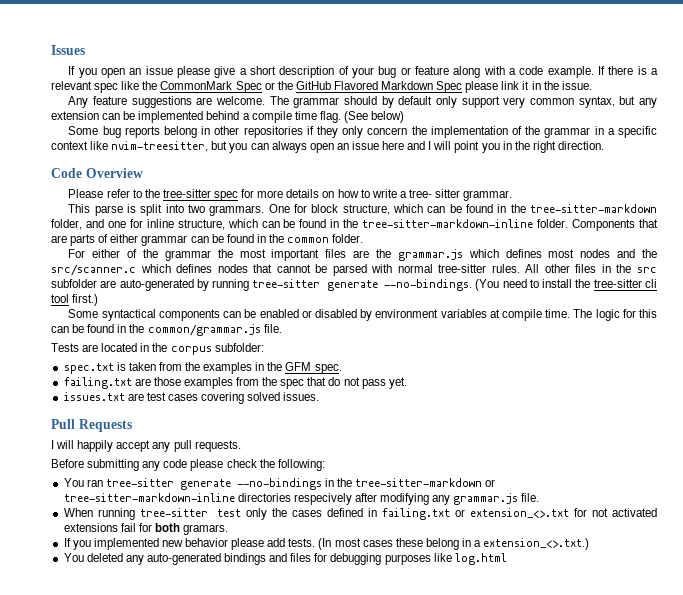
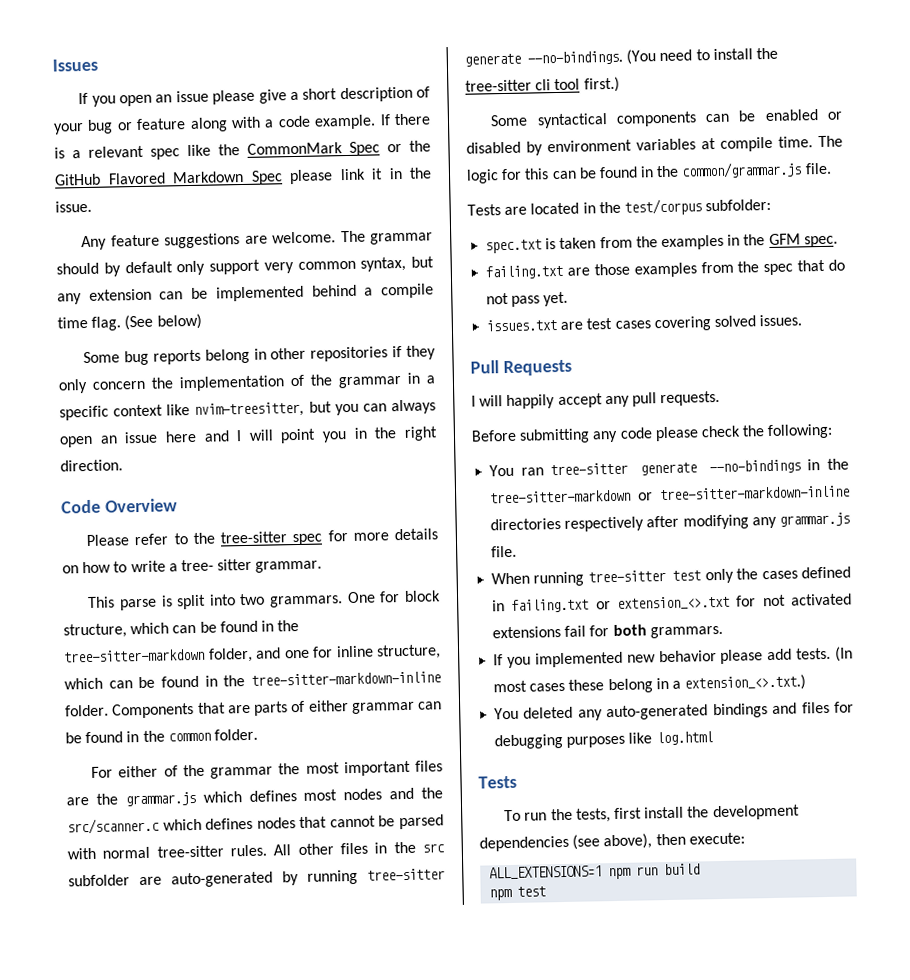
- Tests are located in the corpus subfolder:
+ Tests are located in the test/corpus subfolder:
- You ran tree-sitter generate --no-bindings in the tree-sitter-markdown or tree-sitter-markdown-inline directories respecively after modifying any grammar.js file.
+ You ran tree-sitter generate --no-bindings in the tree-sitter-markdown or tree-sitter-markdown-inline directories respectively after modifying any grammar.js file.
- When running tree-sitter test only the cases defined in failing.txt or extension_<>.txt for not activated extensions fail for both gramars.
+ When running tree-sitter test only the cases defined in failing.txt or extension_<>.txt for not activated extensions fail for both grammars.
  You deleted any auto-generated bindings and files for debugging purposes like log.html
+ Tests
+ To run the tests, first install the development dependencies (see above), then execute:
+ ALL_EXTENSIONS=1 npm run build
+ npm test

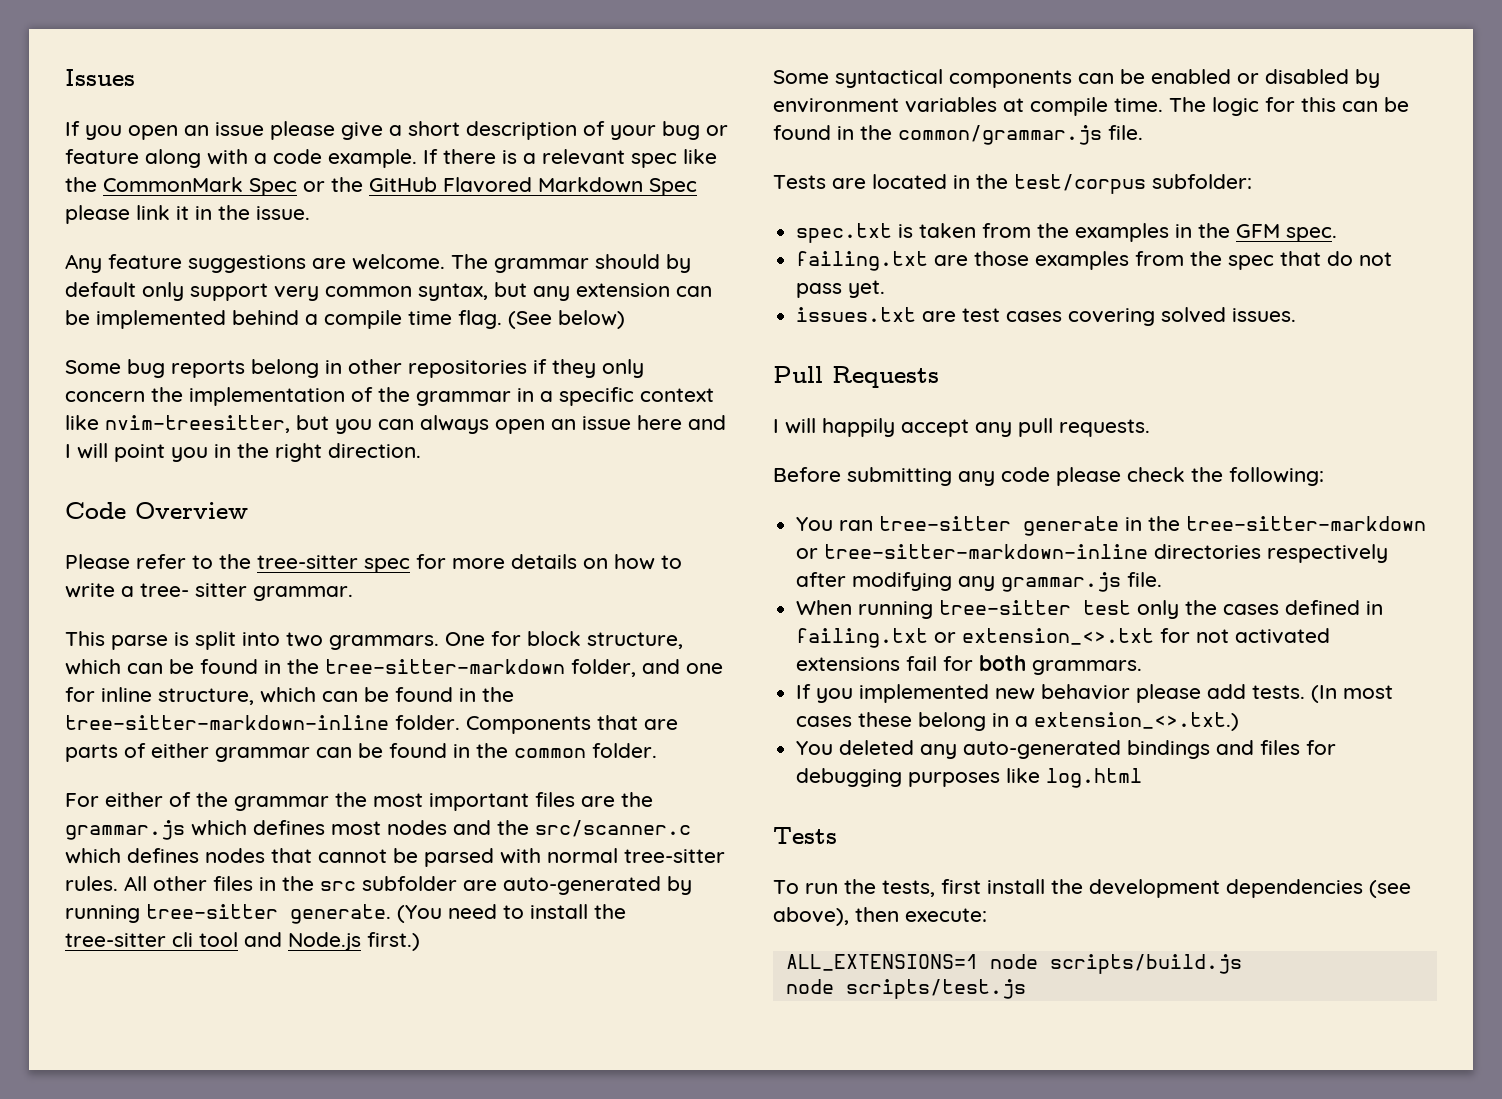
- All other files in the src subfolder are auto-generated by running tree-sitter generate --no-bindings.
+ All other files in the src subfolder are auto-generated by running tree-sitter generate.
- (You need to install the tree-sitter cli tool first.)
+ (You need to install the tree-sitter cli tool and Node.js first.)
- You ran tree-sitter generate --no-bindings in the tree-sitter-markdown or tree-sitter-markdown-inline directories respectively after modifying any grammar.js file.
+ You ran tree-sitter generate in the tree-sitter-markdown or tree-sitter-markdown-inline directories respectively after modifying any grammar.js file.
- ALL_EXTENSIONS=1 npm run build
- npm test
+ ALL_EXTENSIONS=1 node scripts/build.js
+ node scripts/test.js

